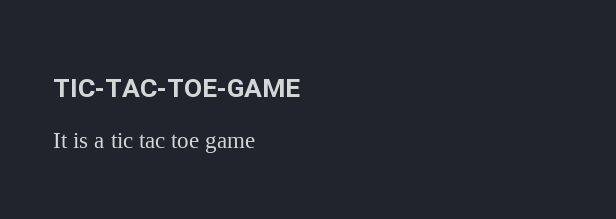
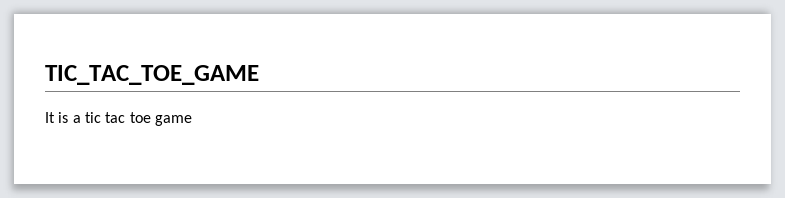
- TIC-TAC-TOE-GAME
+ TIC_TAC_TOE_GAME

